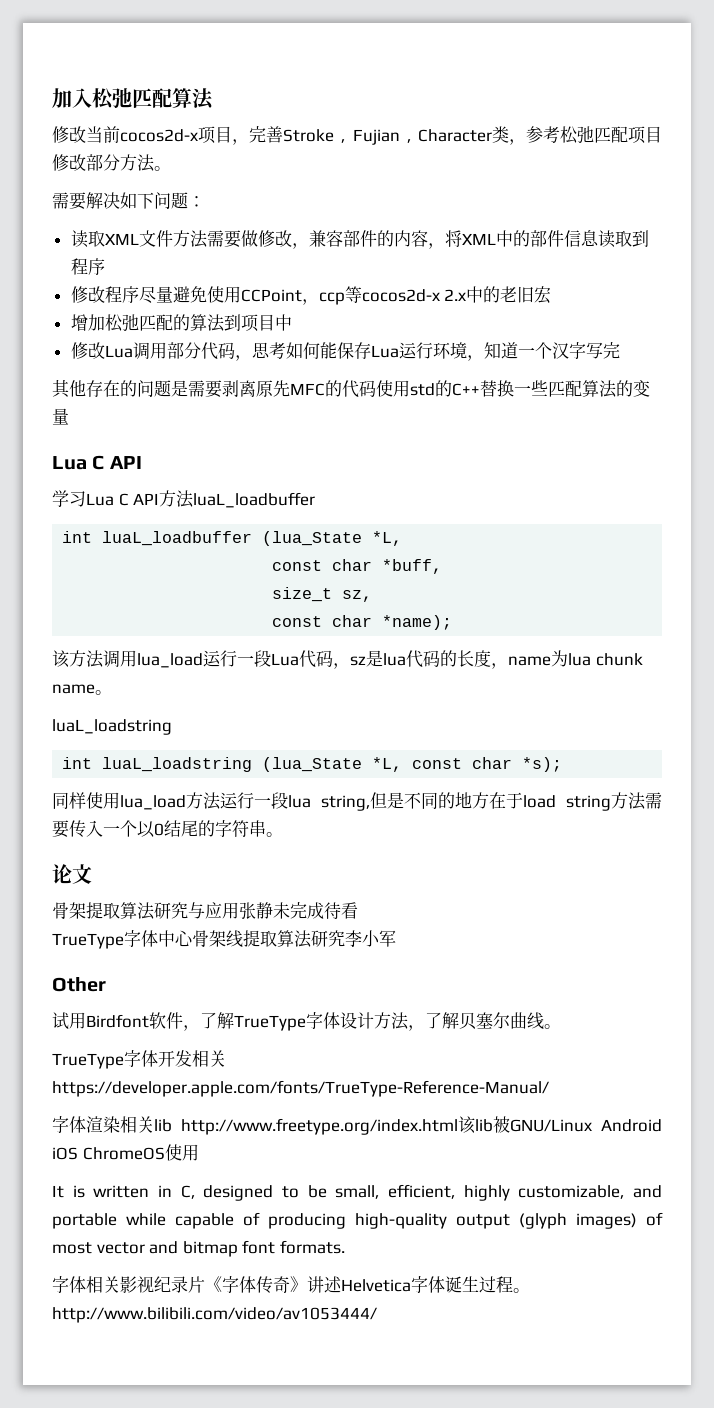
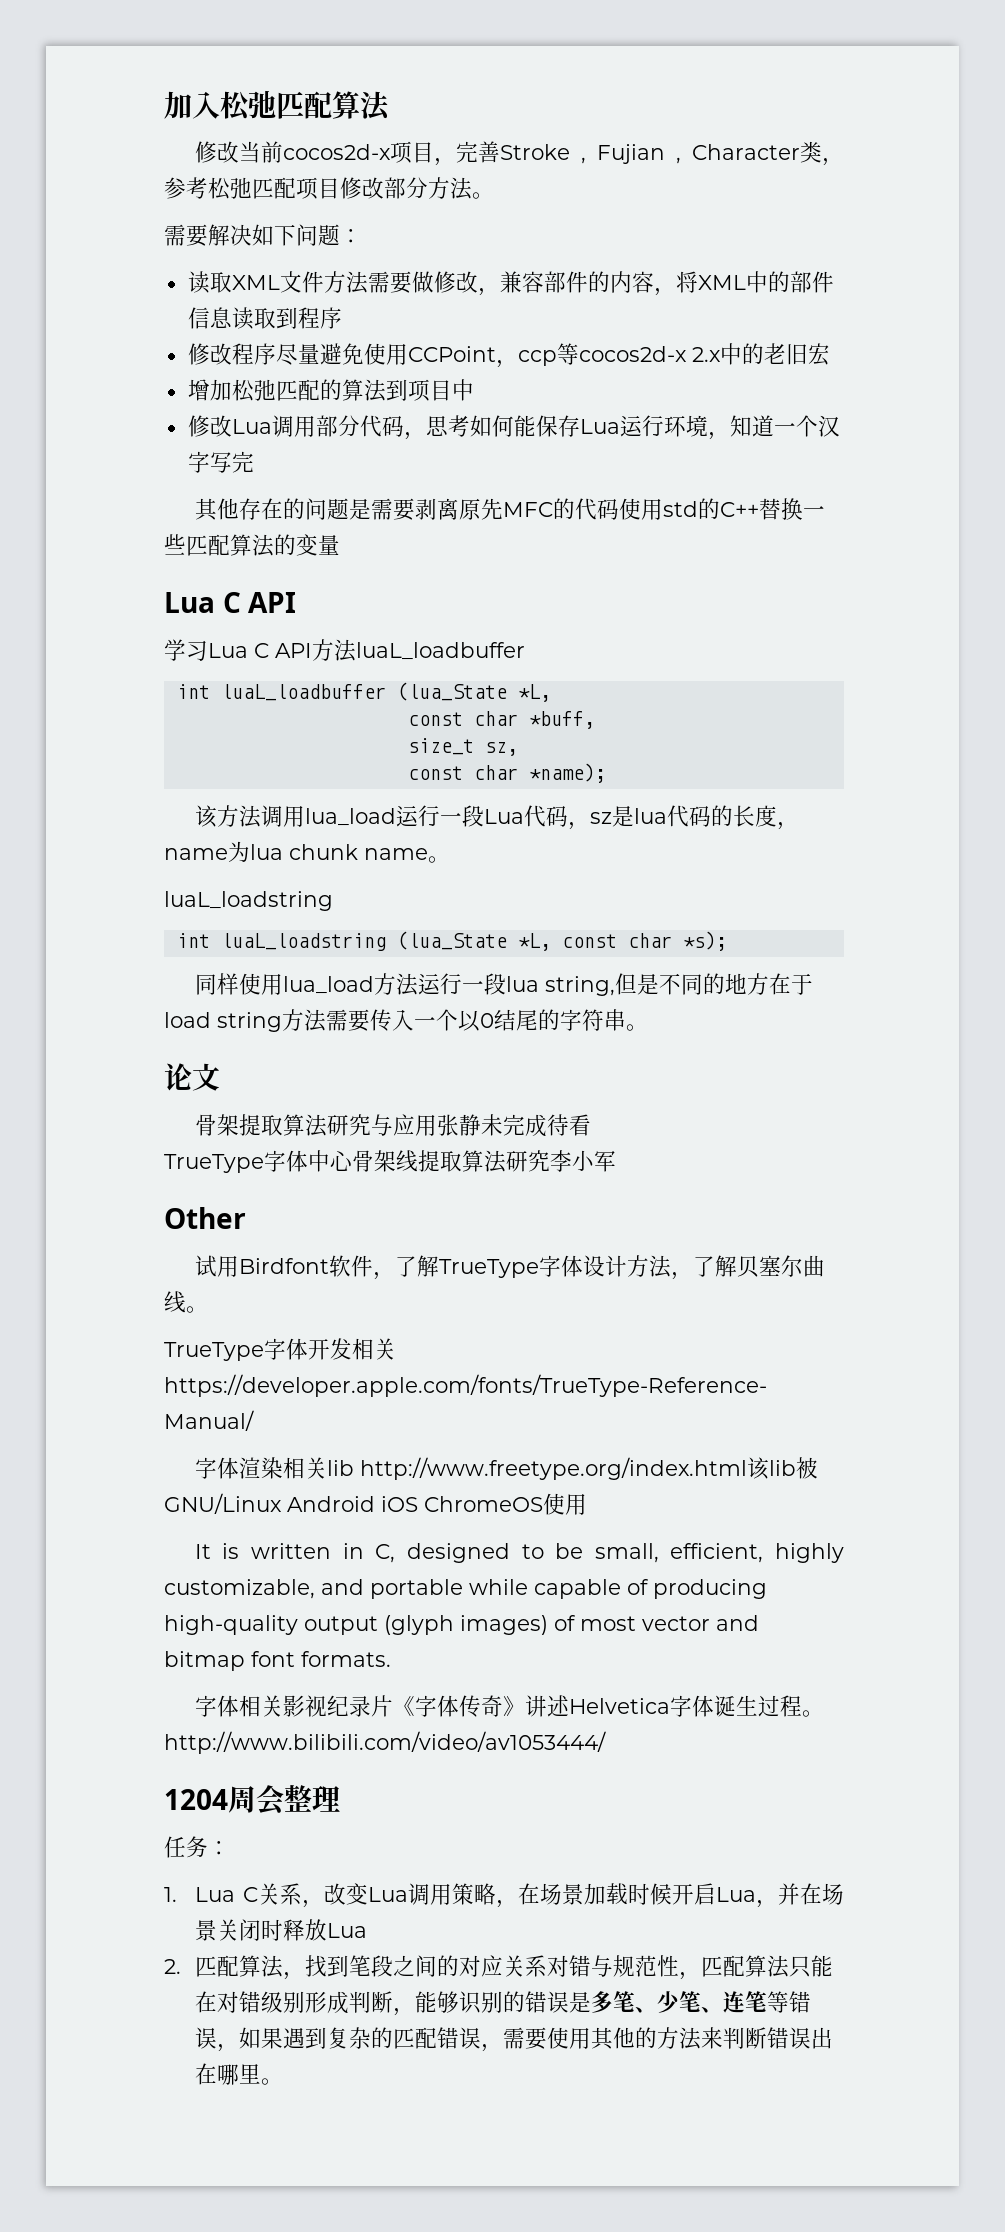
+ 1204周会整理
+ 任务：
+ 1. Lua C关系，改变Lua调用策略，在场景加载时候开启Lua，并在场景关闭时释放Lua
+ 2.匹配算法，找到笔段之间的对应关系对错与规范性，匹配算法只能在对错级别形成判断，能够识别的错误是多笔、少笔、连笔等错误，如果遇到复杂的匹配错误，需要使用其他的方法来判断错误出在哪里。

